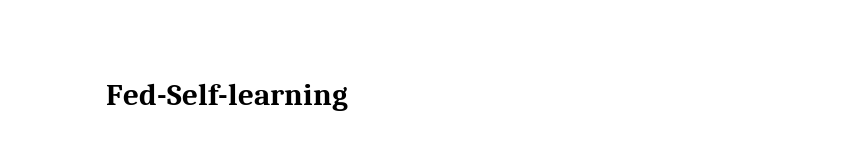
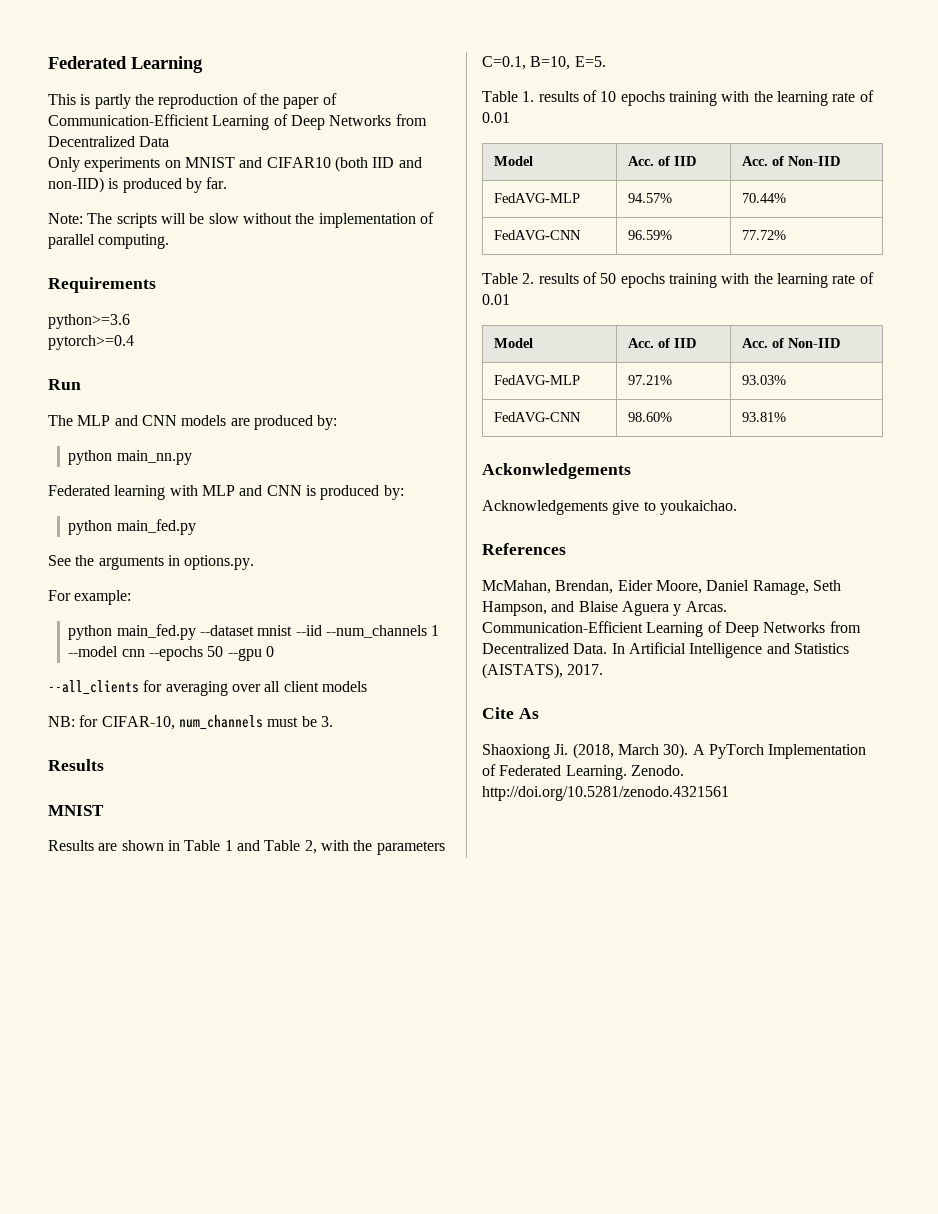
- Fed-Self-learning
+ Federated Learning
+ This is partly the reproduction of the paper of Communication-Efficient Learning of Deep Networks from Decentralized Data
+ Only experiments on MNIST and CIFAR10 (both IID and non-IID) is produced by far.
+ Note: The scripts will be slow without the implementation of parallel computing.
+ Requirements
+ python>=3.6
+ pytorch>=0.4
+ Run
+ The MLP and CNN models are produced by:
+ python main_nn.py
+ Federated learning with MLP and CNN is produced by:
+ python main_fed.py
+ See the arguments in options.py.
+ For example:
+ python main_fed.py --dataset mnist --iid --num_channels 1 --model cnn --epochs 50 --gpu 0
+ --all_clients for averaging over all client models
+ NB: for CIFAR-10, num_channels must be 3.
+ Results
+ MNIST
+ Results are shown in Table 1 and Table 2, with the parameters C=0.1, B=10, E=5.
+ Table 1. results of 10 epochs training with the learning rate of 0.01
+ Model | Acc. of IID | Acc. of Non-IID
+ FedAVG-MLP | 94.57% | 70.44%
+ FedAVG-CNN | 96.59% | 77.72%
+ Table 2. results of 50 epochs training with the learning rate of 0.01
+ Model | Acc. of IID | Acc. of Non-IID
+ FedAVG-MLP | 97.21% | 93.03%
+ FedAVG-CNN | 98.60% | 93.81%
+ Ackonwledgements
+ Acknowledgements give to youkaichao.
+ References
+ McMahan, Brendan, Eider Moore, Daniel Ramage, Seth Hampson, and Blaise Aguera y Arcas. Communication-Efficient Learning of Deep Networks from Decentralized Data. In Artificial Intelligence and Statistics (AISTATS), 2017.
+ Cite As
+ Shaoxiong Ji. (2018, March 30). A PyTorch Implementation of Federated Learning. Zenodo. http://doi.org/10.5281/zenodo.4321561

